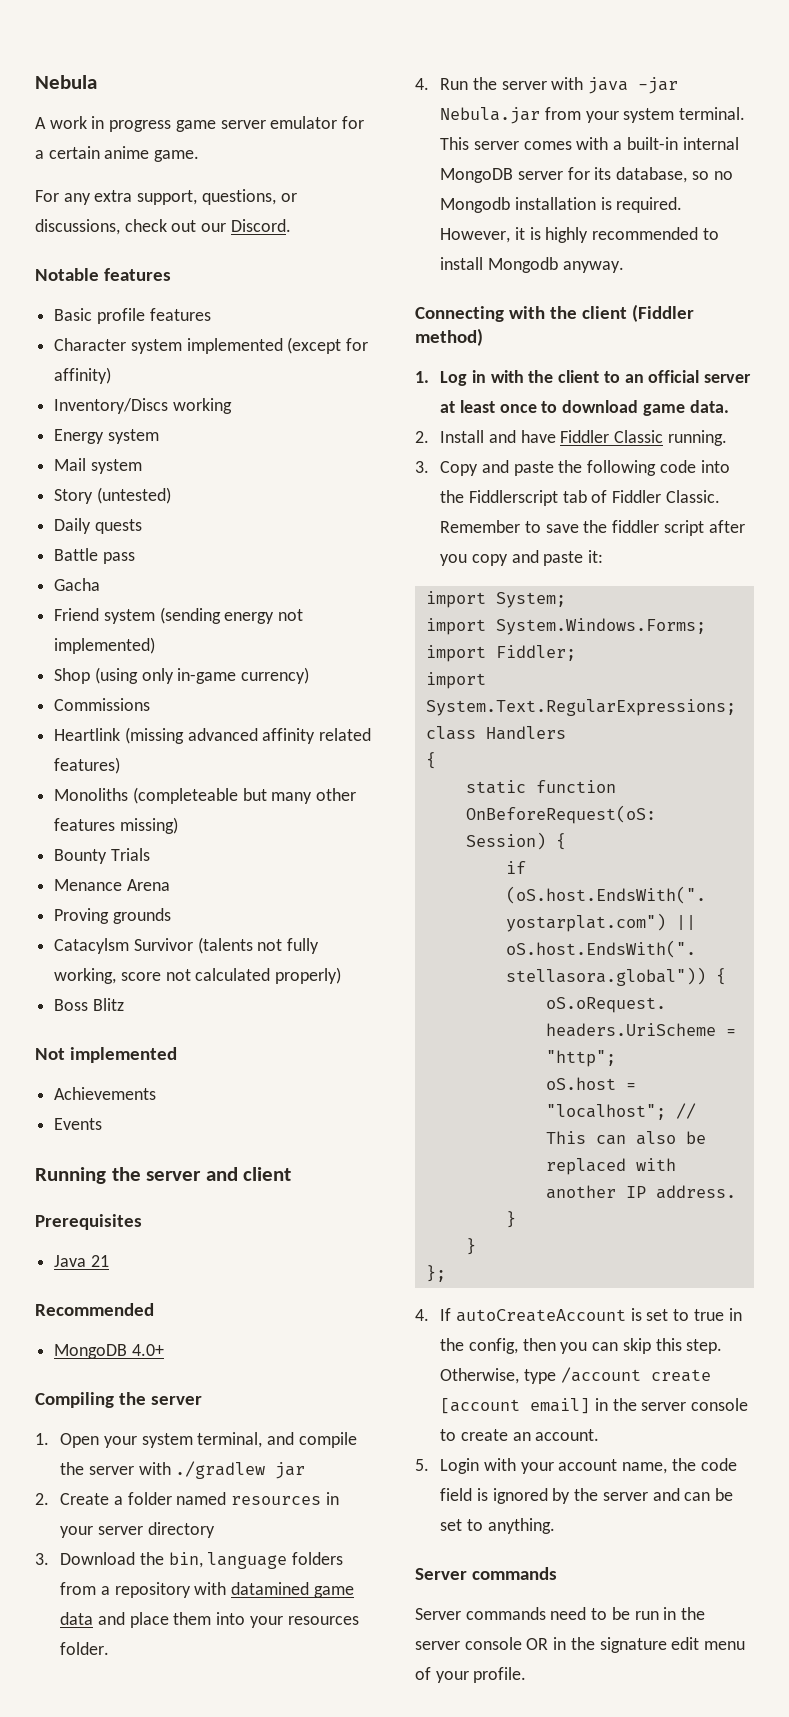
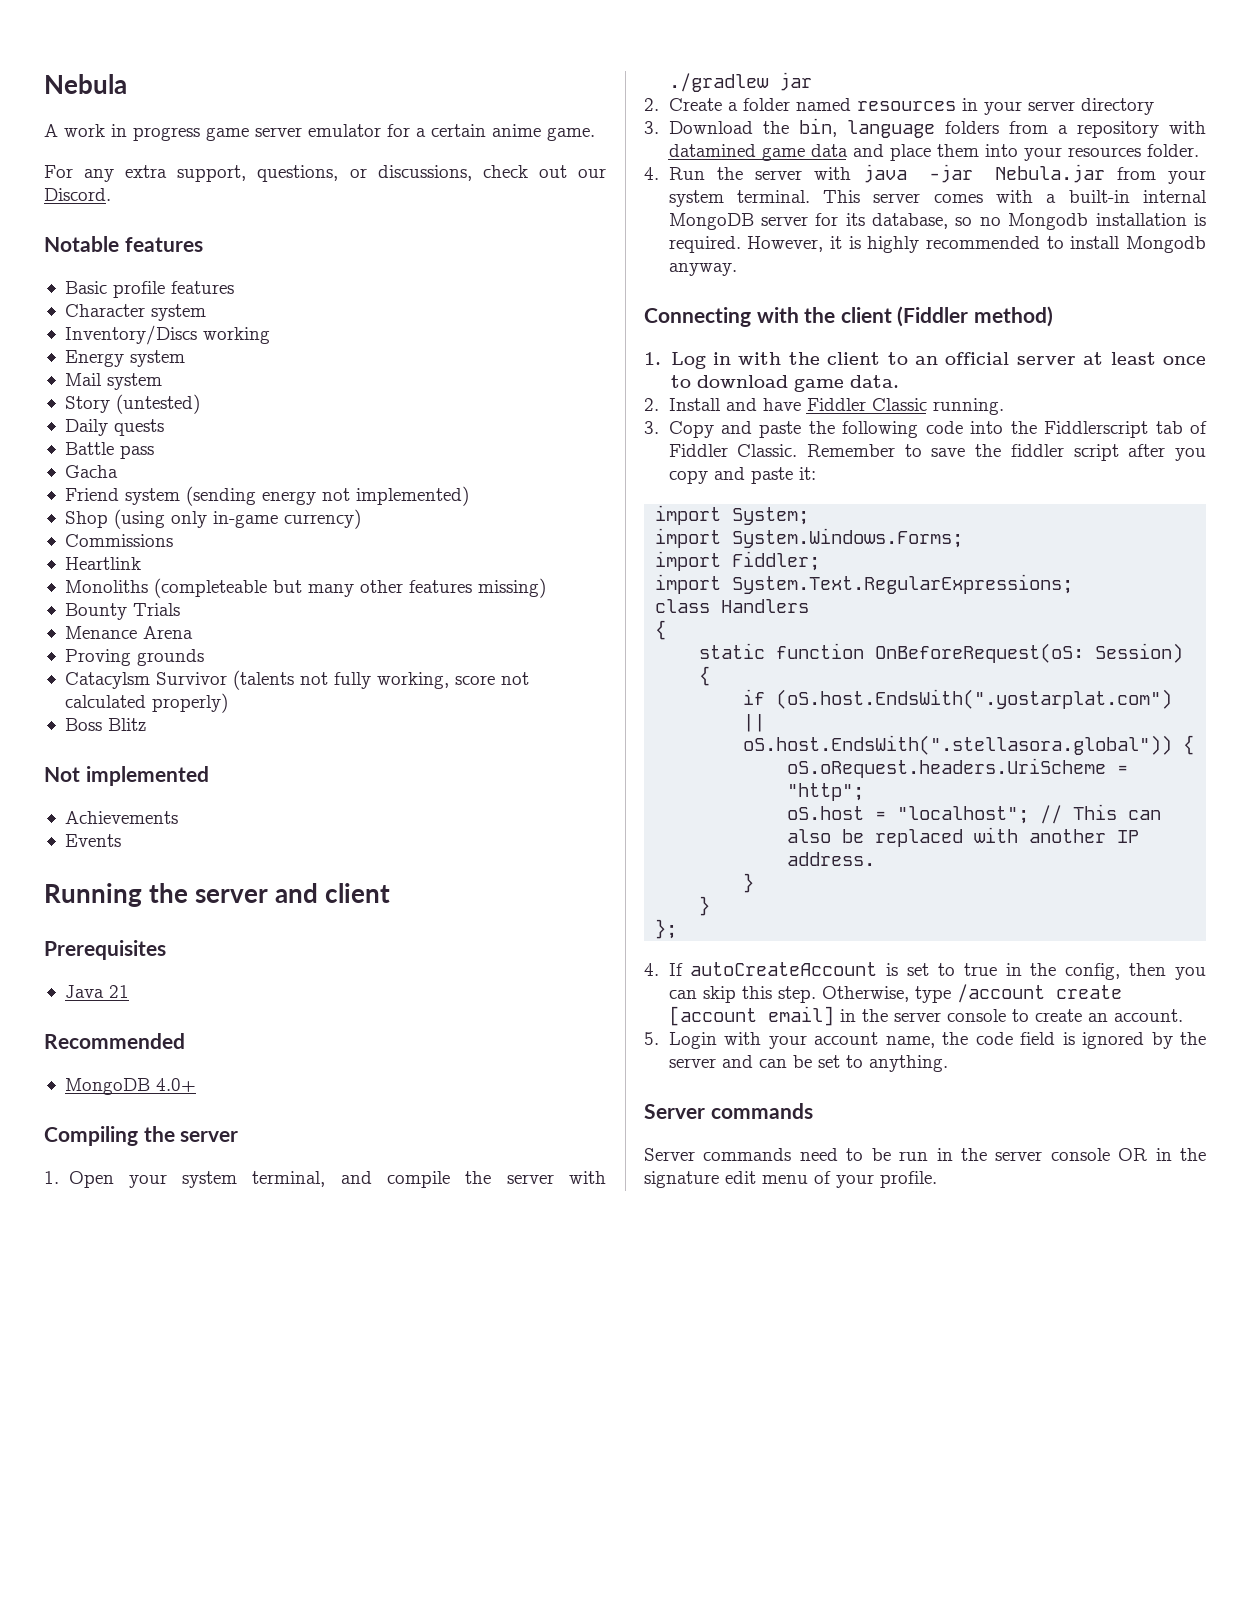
- Character system implemented (except for affinity)
+ Character system
- Heartlink (missing advanced affinity related features)
+ Heartlink

